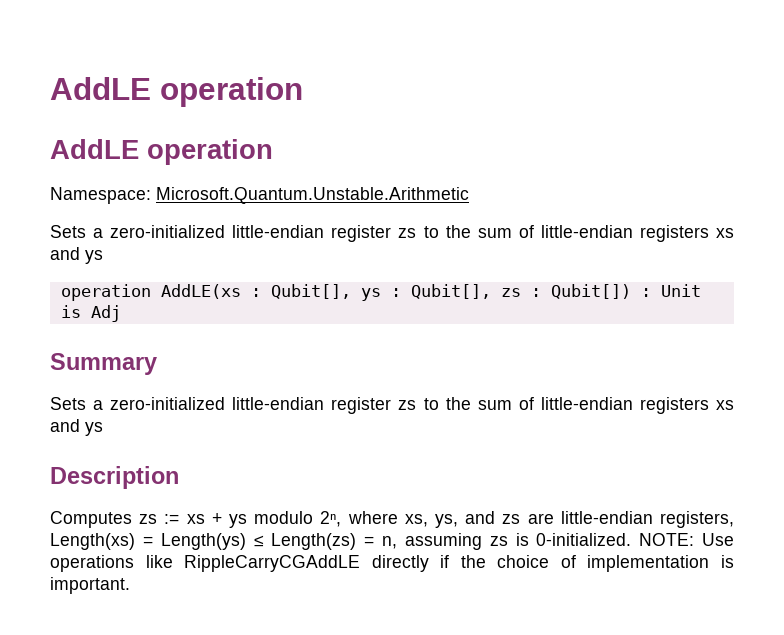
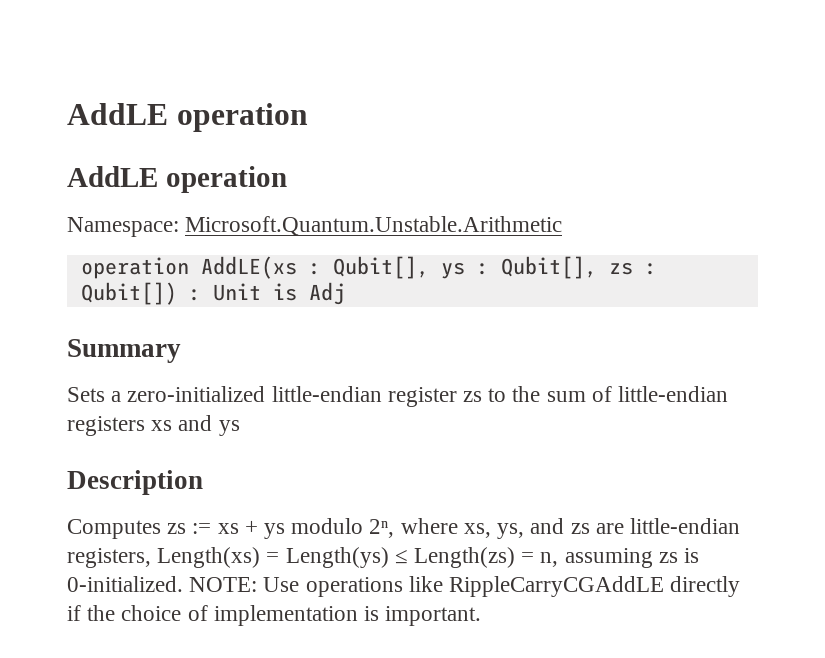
  Namespace: Microsoft.Quantum.Unstable.Arithmetic
- Sets a zero-initialized little-endian register zs to the sum of little-endian registers xs and ys

